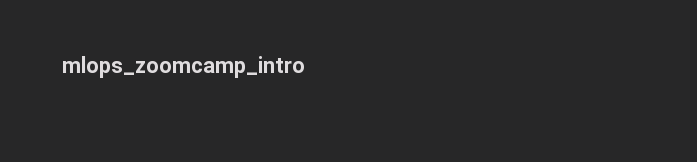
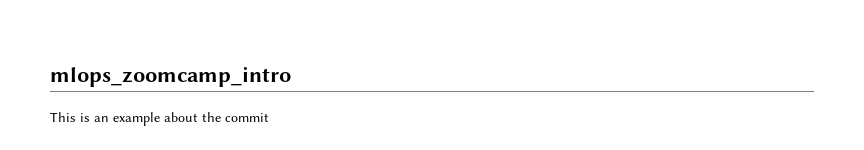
+ This is an example about the commit

